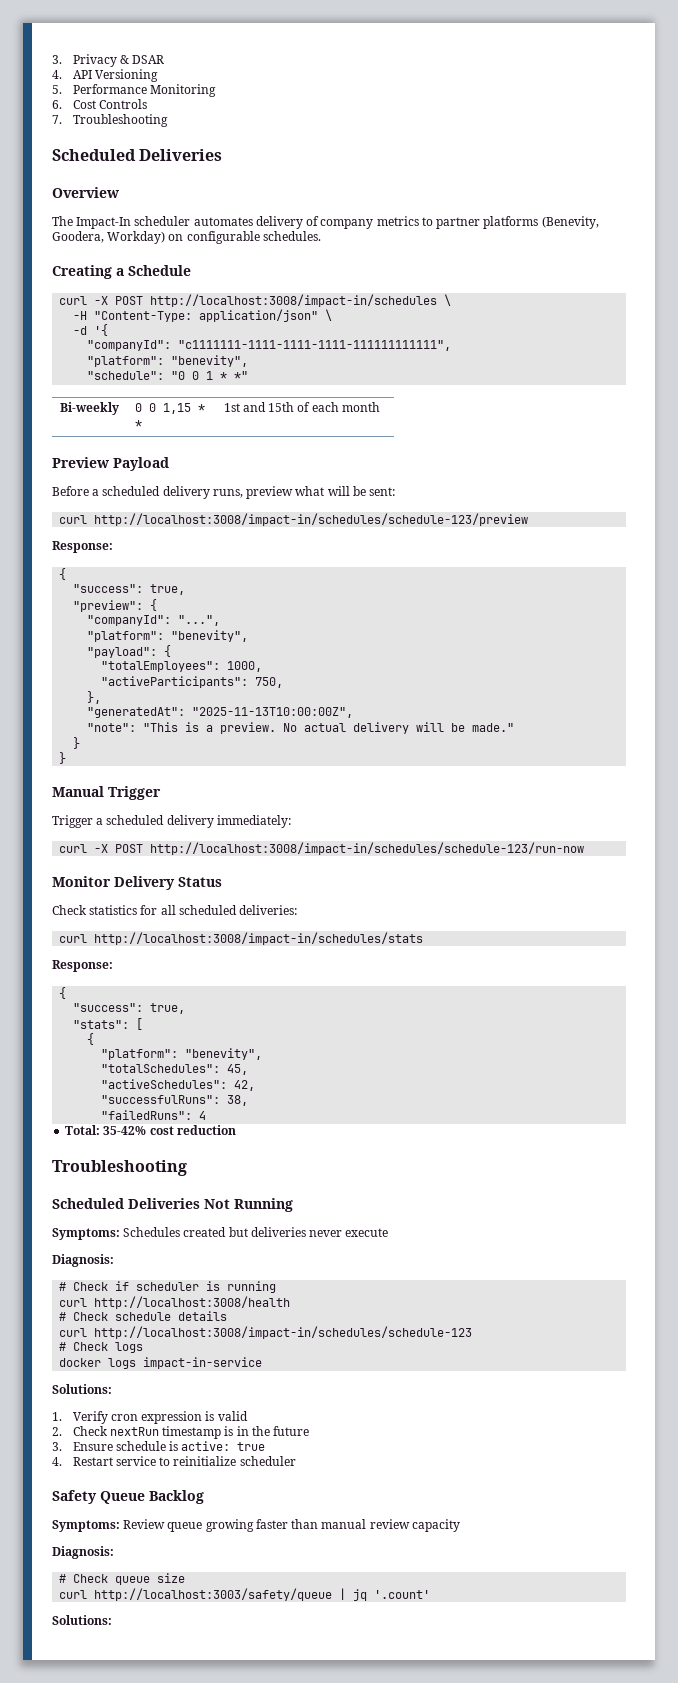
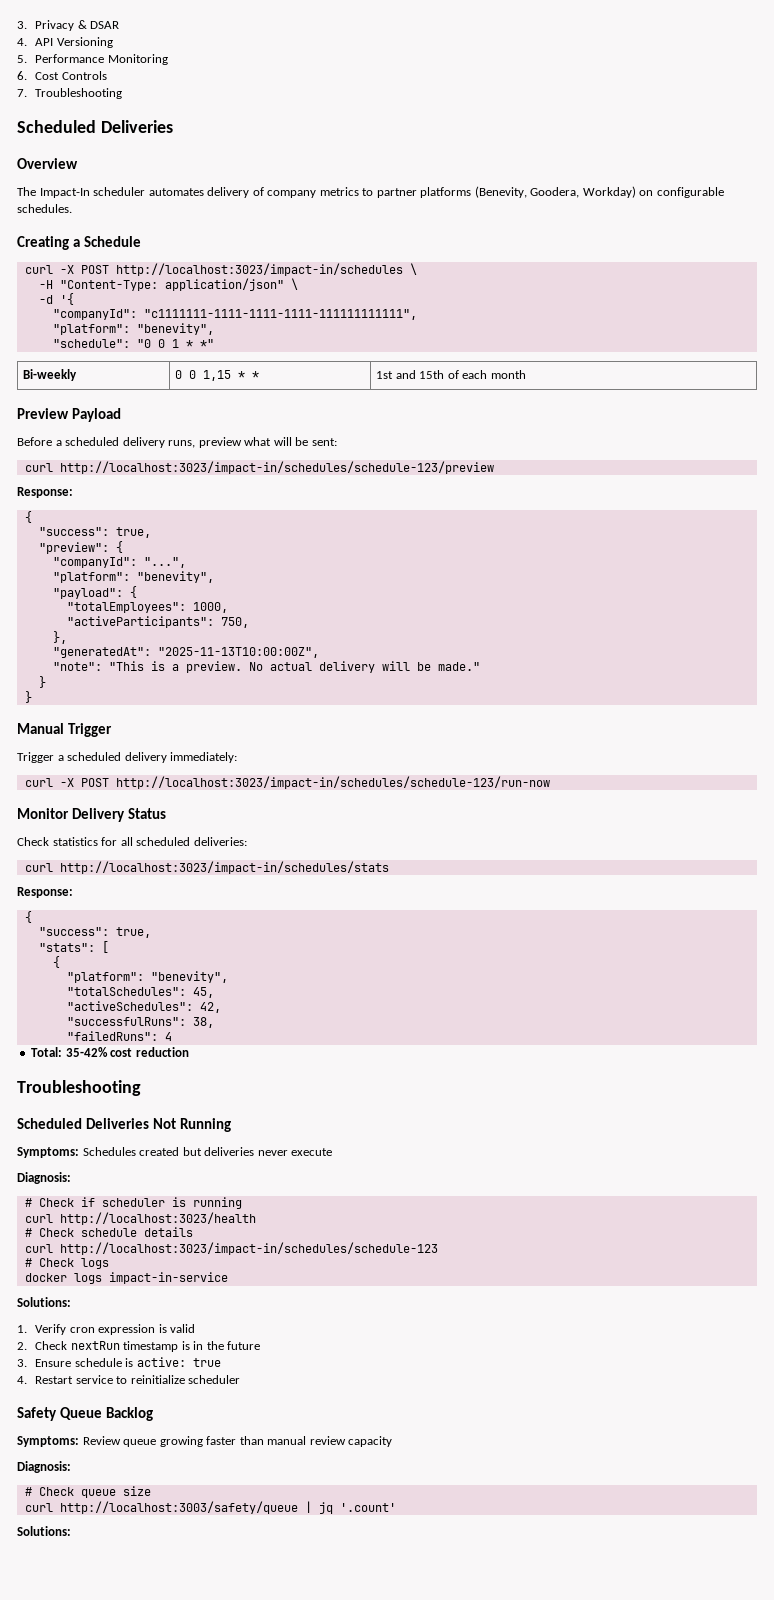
- curl -X POST http://localhost:3008/impact-in/schedules \
+ curl -X POST http://localhost:3023/impact-in/schedules \
- curl http://localhost:3008/impact-in/schedules/schedule-123/preview
+ curl http://localhost:3023/impact-in/schedules/schedule-123/preview
- curl -X POST http://localhost:3008/impact-in/schedules/schedule-123/run-now
+ curl -X POST http://localhost:3023/impact-in/schedules/schedule-123/run-now
- curl http://localhost:3008/impact-in/schedules/stats
+ curl http://localhost:3023/impact-in/schedules/stats
- curl http://localhost:3008/health
+ curl http://localhost:3023/health
- curl http://localhost:3008/impact-in/schedules/schedule-123
+ curl http://localhost:3023/impact-in/schedules/schedule-123

